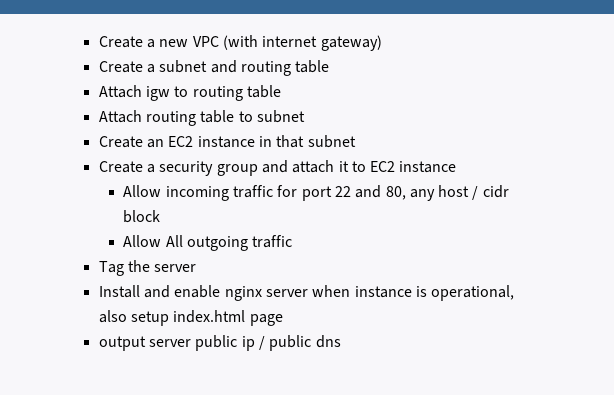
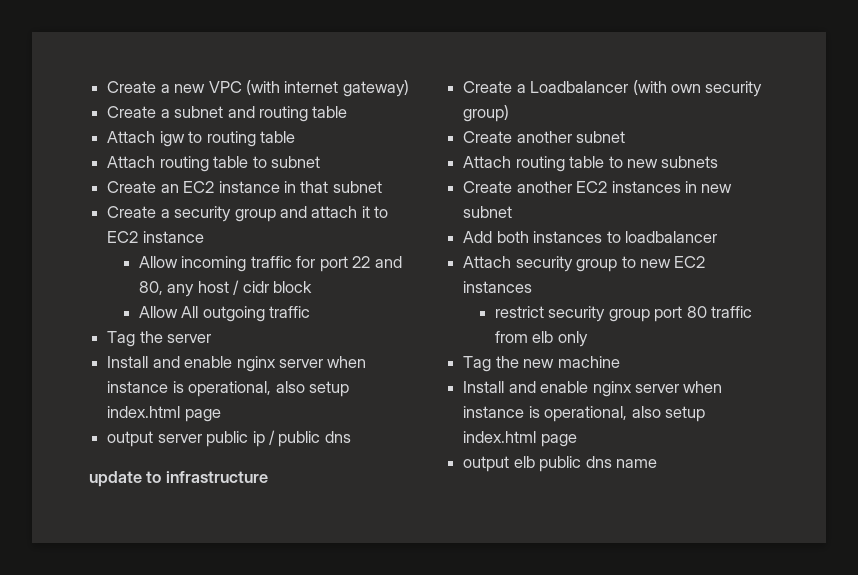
+ update to infrastructure
+ Create a Loadbalancer (with own security group)
+ Create another subnet
+ Attach routing table to new subnets
+ Create another EC2 instances in new subnet
+ Add both instances to loadbalancer
+ Attach security group to new EC2 instances
+ restrict security group port 80 traffic from elb only
+ Tag the new machine
+ Install and enable nginx server when instance is operational, also setup index.html page
+ output elb public dns name

